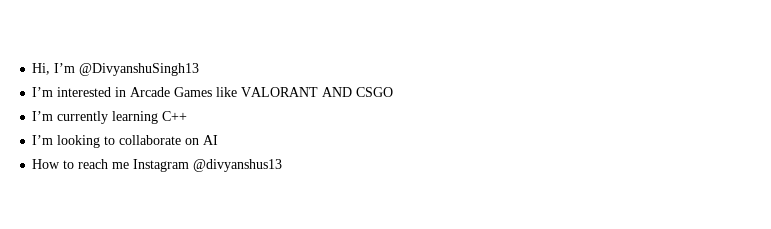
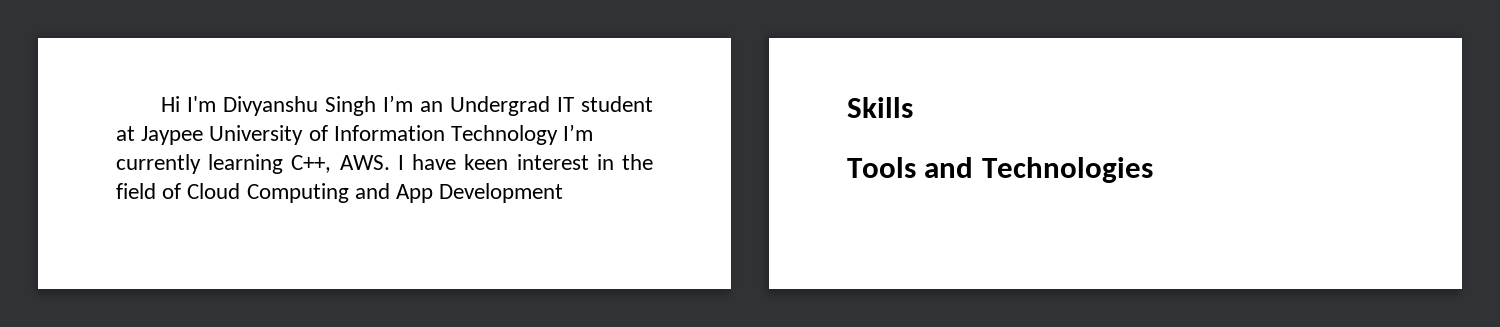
- Hi, I’m @DivyanshuSingh13
- I’m interested in Arcade Games like VALORANT AND CSGO
- I’m currently learning C++
- I’m looking to collaborate on AI
- How to reach me Instagram @divyanshus13
+ Hi I'm Divyanshu Singh I’m an Undergrad IT student at Jaypee University of Information Technology I’m currently learning C++, AWS. I have keen interest in the field of Cloud Computing and App Development
+ Skills
+ Tools and Technologies

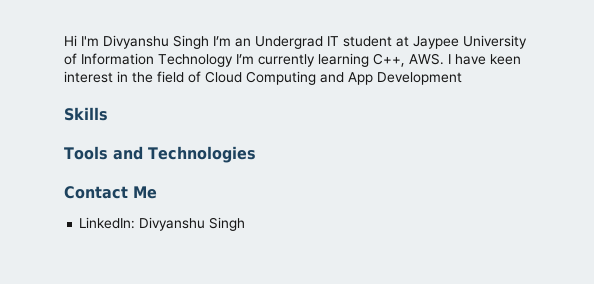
+ Contact Me
+ LinkedIn: Divyanshu Singh

